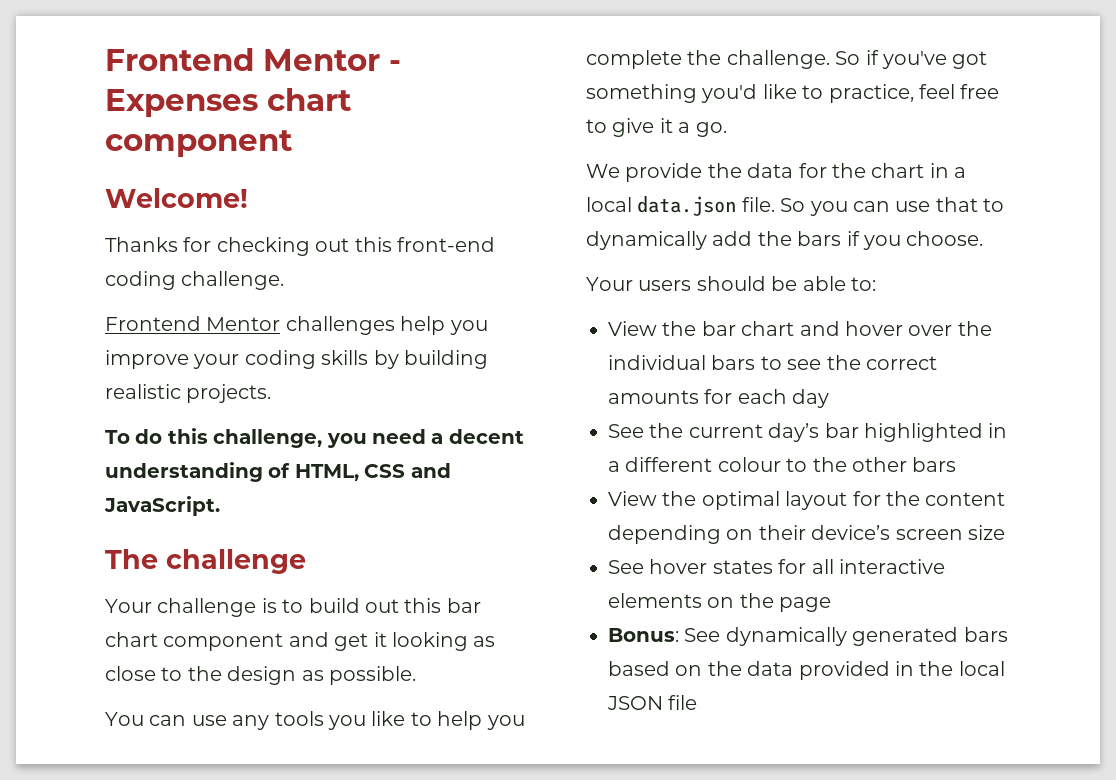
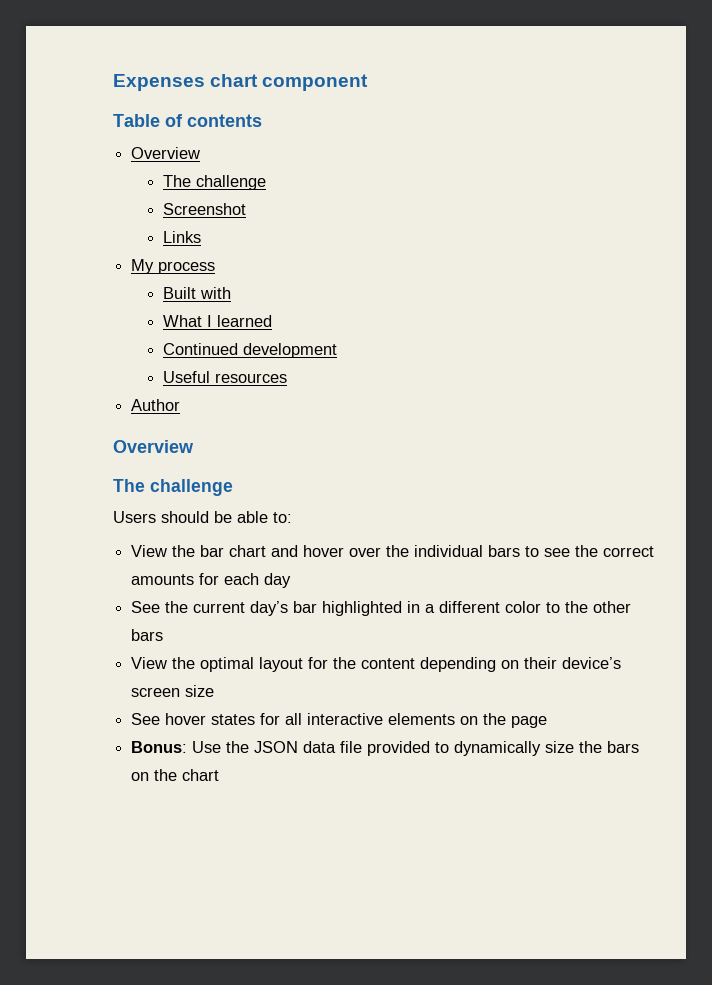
- Frontend Mentor - Expenses chart component
+ Expenses chart component
- Welcome!
- Thanks for checking out this front-end coding challenge.
- Frontend Mentor challenges help you improve your coding skills by building realistic projects.
- To do this challenge, you need a decent understanding of HTML, CSS and JavaScript.
+ Table of contents
+ Overview
  The challenge
- Your challenge is to build out this bar chart component and get it looking as close to the design as possible.
- You can use any tools you like to help you complete the challenge. So if you've got something you'd like to practice, feel free to give it a go.
- We provide the data for the chart in a local data.json file. So you can use that to dynamically add the bars if you choose.
- Your users should be able to:
+ Screenshot
+ Links
+ My process
+ Built with
+ What I learned
+ Continued development
+ Useful resources
+ Author
+ Overview
+ The challenge
+ Users should be able to:
- See the current day’s bar highlighted in a different colour to the other bars
+ See the current day’s bar highlighted in a different color to the other bars
- Bonus: See dynamically generated bars based on the data provided in the local JSON file
+ Bonus: Use the JSON data file provided to dynamically size the bars on the chart

